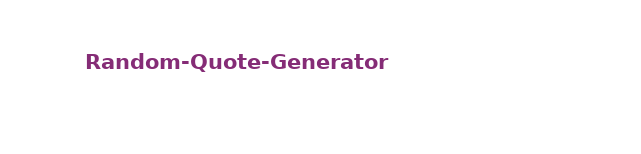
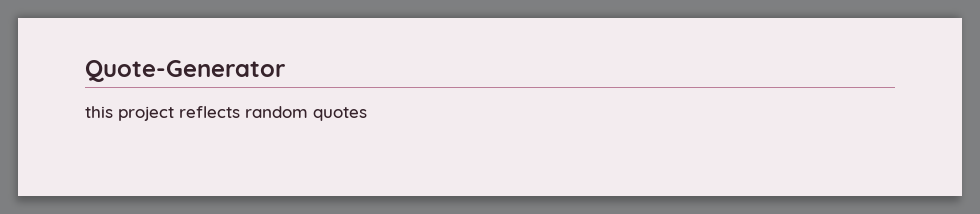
- Random-Quote-Generator
+ Quote-Generator
+ this project reflects random quotes

